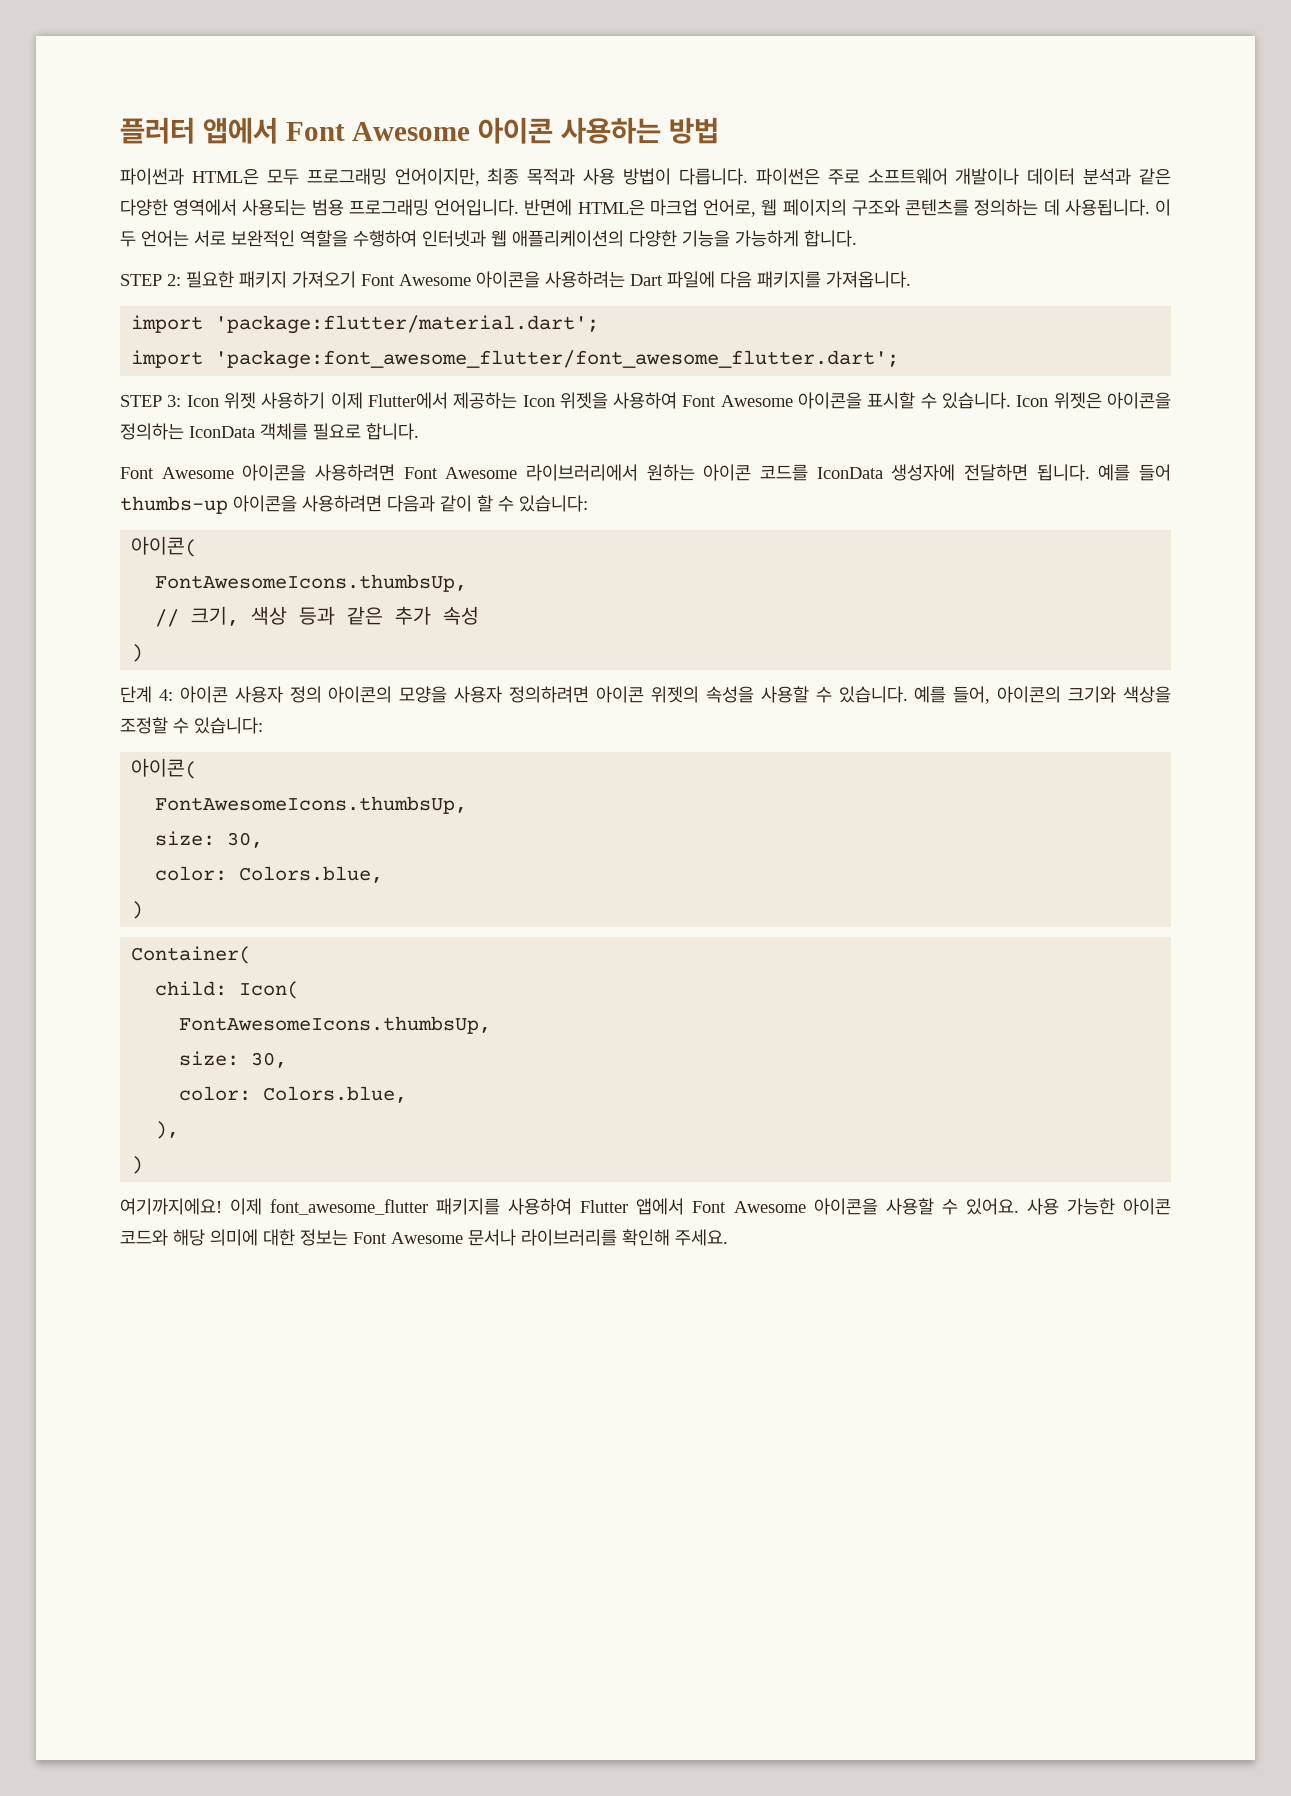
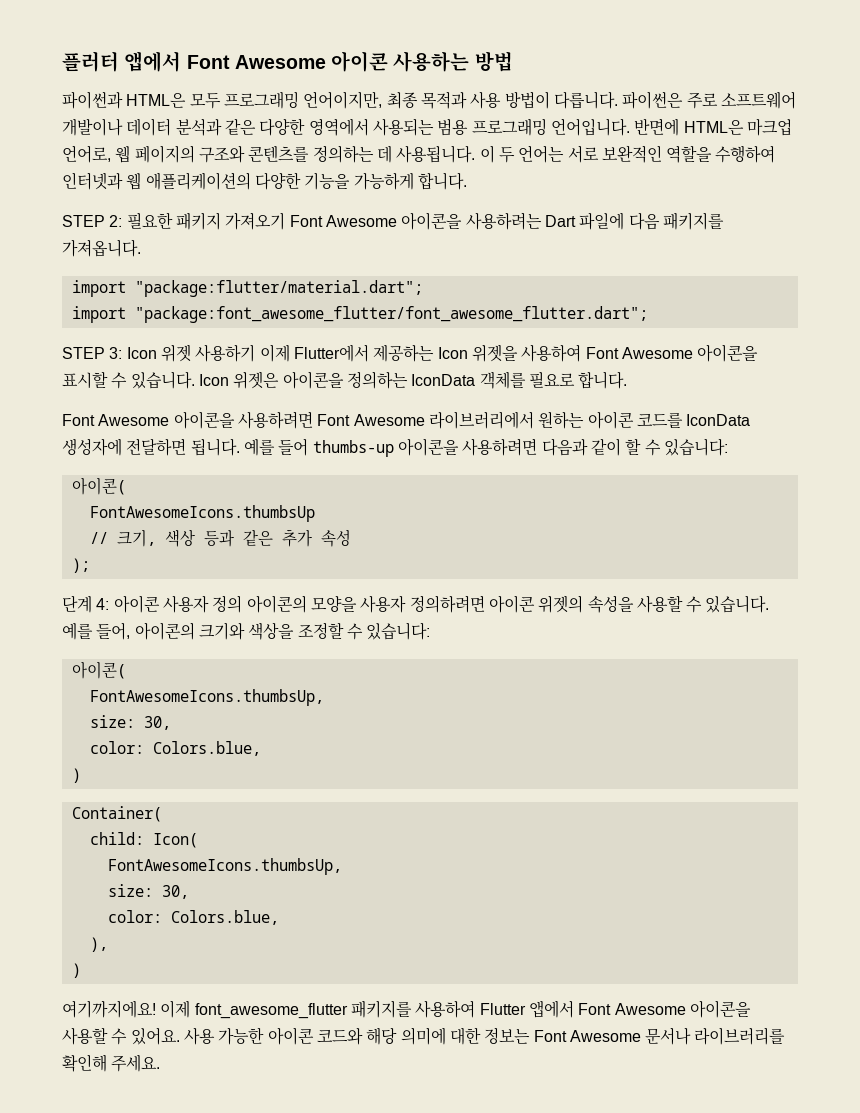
- import 'package:flutter/material.dart';
- import 'package:font_awesome_flutter/font_awesome_flutter.dart';
+ import "package:flutter/material.dart";
+ import "package:font_awesome_flutter/font_awesome_flutter.dart";
  예를 들어 thumbs-up 아이콘을 사용하려면 다음과 같이 할 수 있습니다:
  아이콘(
- FontAwesomeIcons.thumbsUp,
+ FontAwesomeIcons.thumbsUp
  // 크기, 색상 등과 같은 추가 속성
- )
+ );

